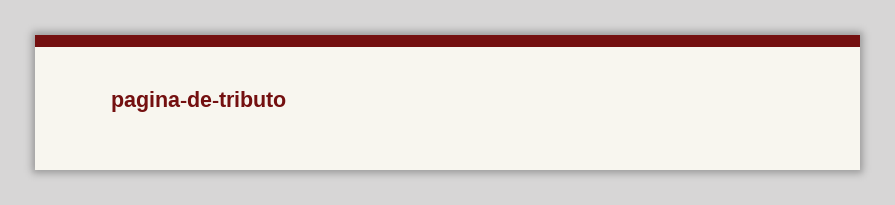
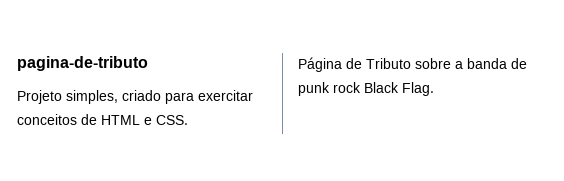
+ Projeto simples, criado para exercitar conceitos de HTML e CSS.
+ Página de Tributo sobre a banda de punk rock Black Flag.

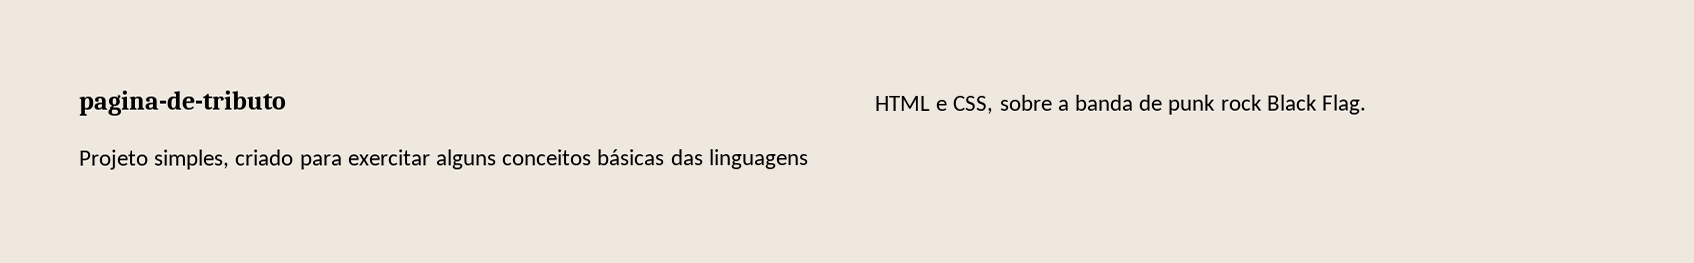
- Projeto simples, criado para exercitar conceitos de HTML e CSS.
- Página de Tributo sobre a banda de punk rock Black Flag.
+ Projeto simples, criado para exercitar alguns conceitos básicas das linguagens HTML e CSS, sobre a banda de punk rock Black Flag.

